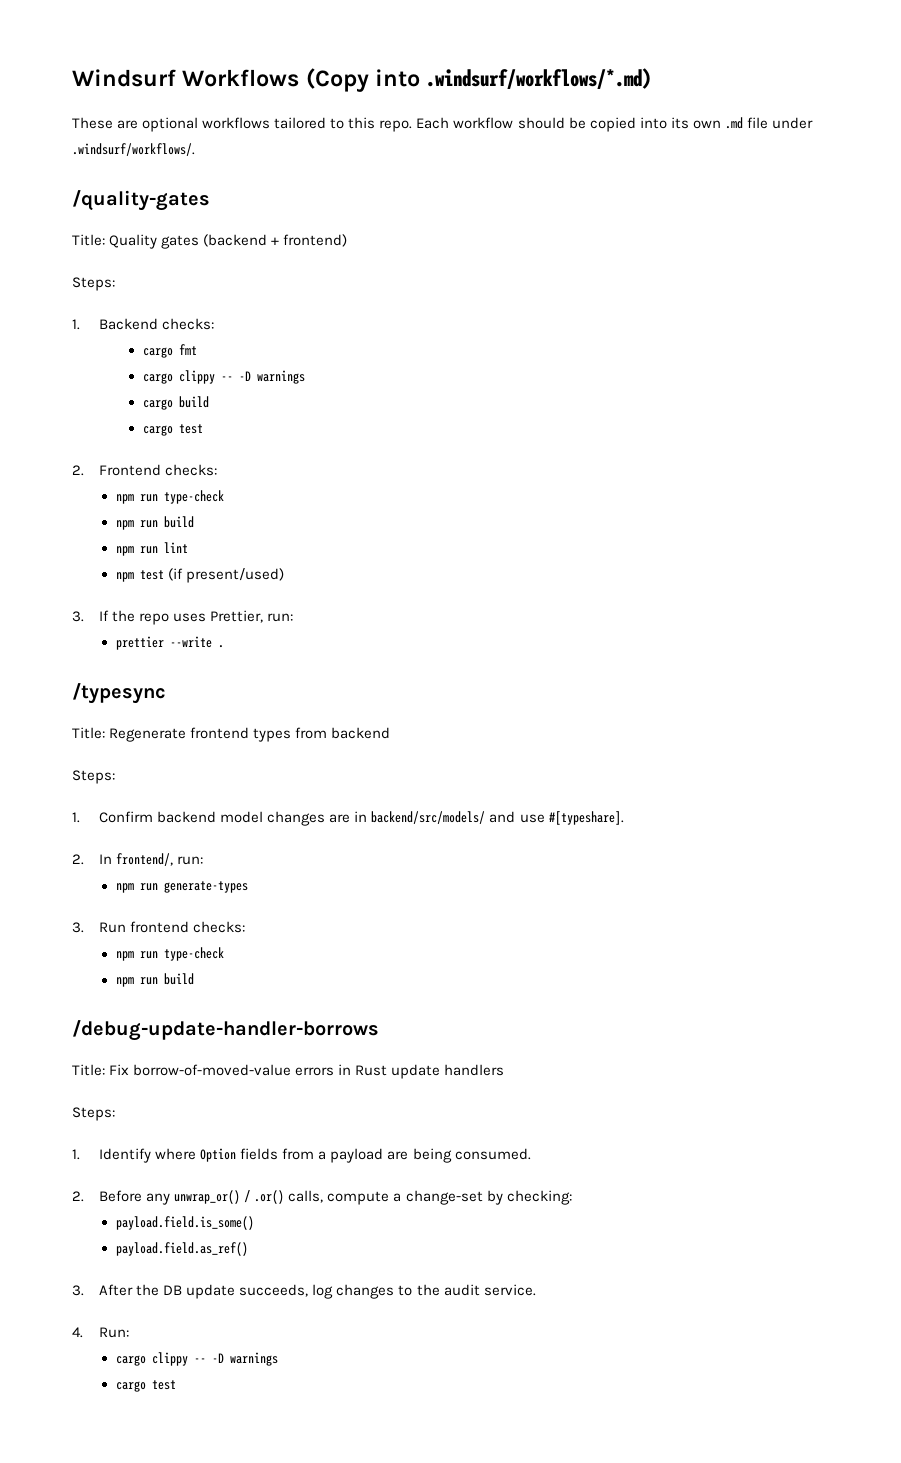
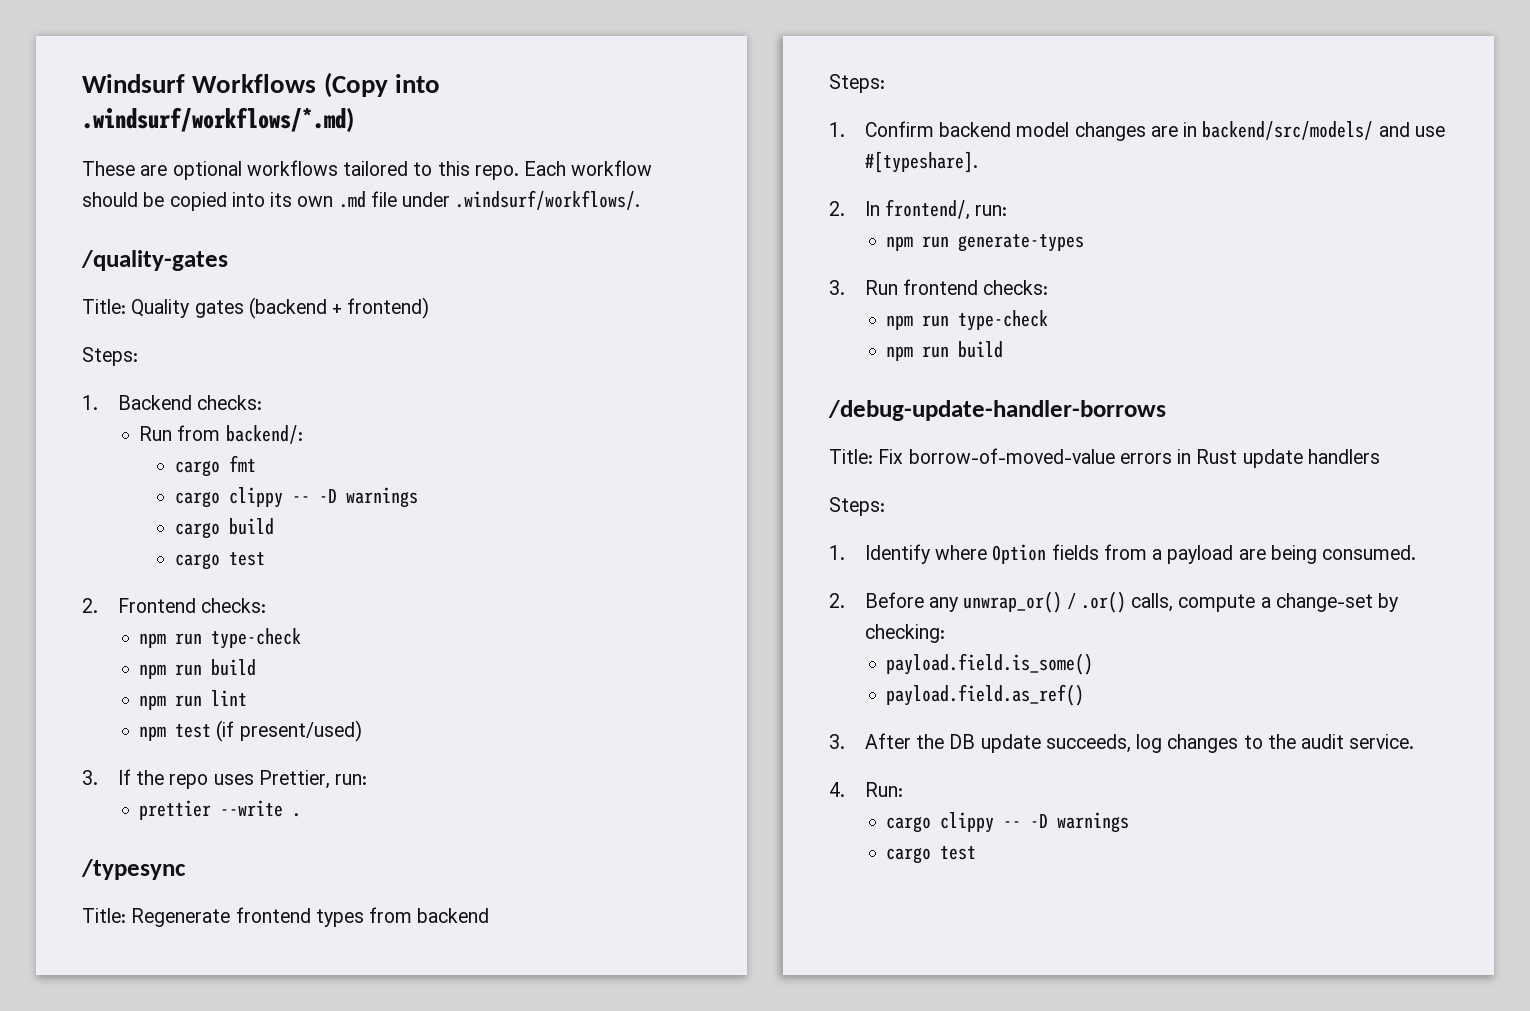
+ Run from backend/:

